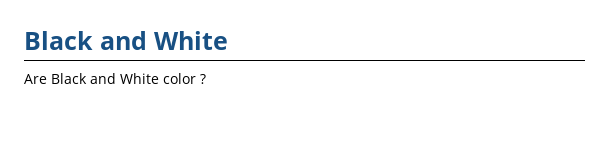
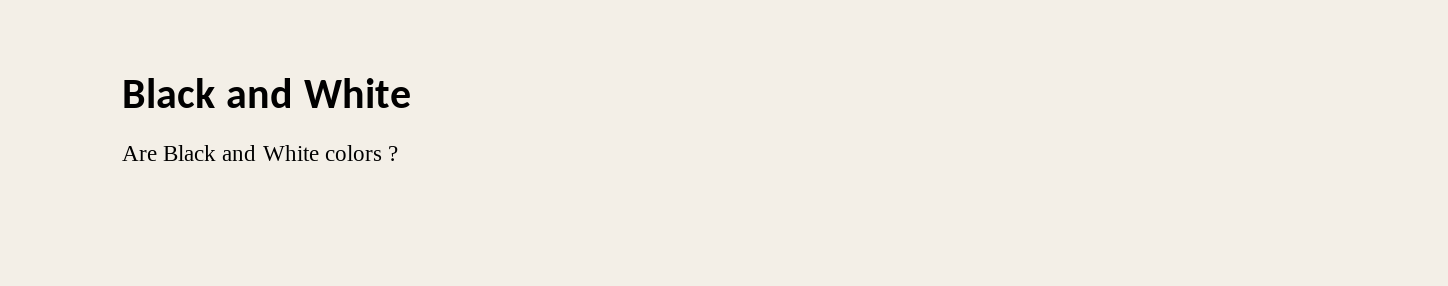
- Are Black and White color ?
+ Are Black and White colors ?

